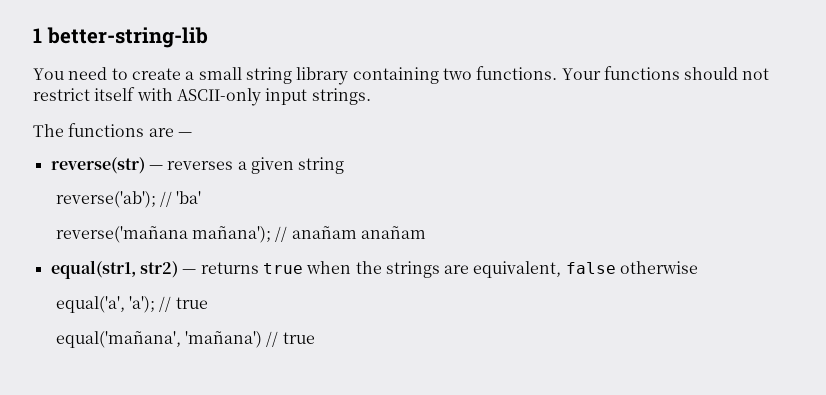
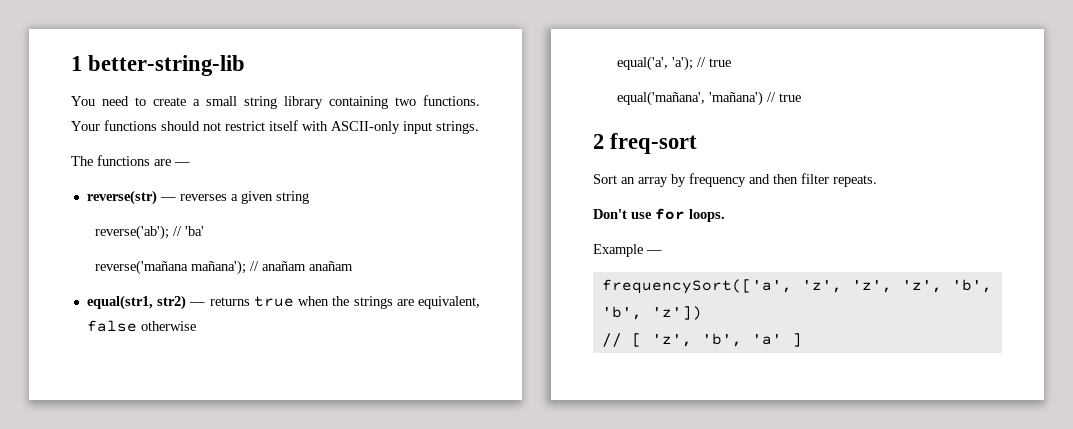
+ 2 freq-sort
+ Sort an array by frequency and then filter repeats.
+ Don't use for loops.
+ Example —
+ frequencySort(['a', 'z', 'z', 'z', 'b', 'b', 'z'])
+ // [ 'z', 'b', 'a' ]

